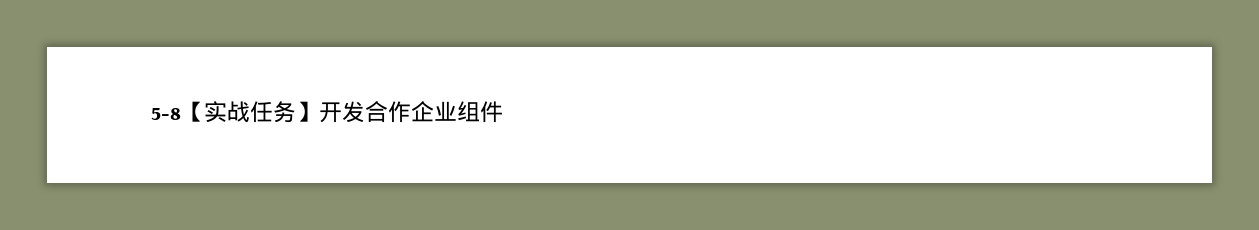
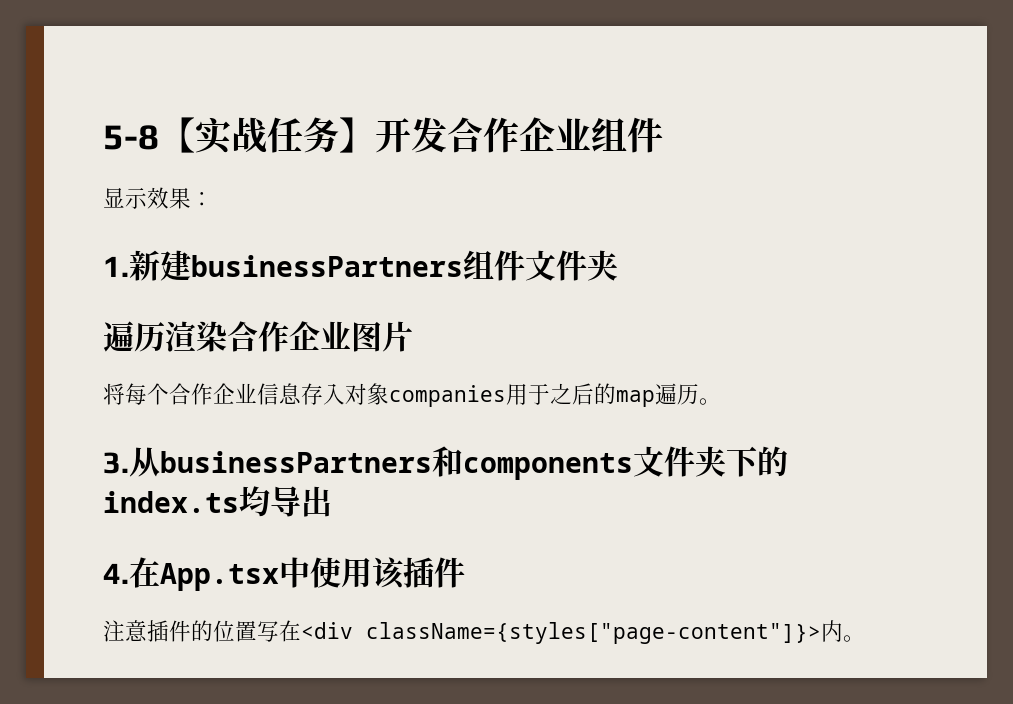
+ 显示效果：
+ 1.新建businessPartners组件文件夹
+ 遍历渲染合作企业图片
+ 将每个合作企业信息存入对象companies用于之后的map遍历。
+ 3.从businessPartners和components文件夹下的index.ts均导出
+ 4.在App.tsx中使用该插件
+ 注意插件的位置写在<div className={styles["page-content"]}>内。

